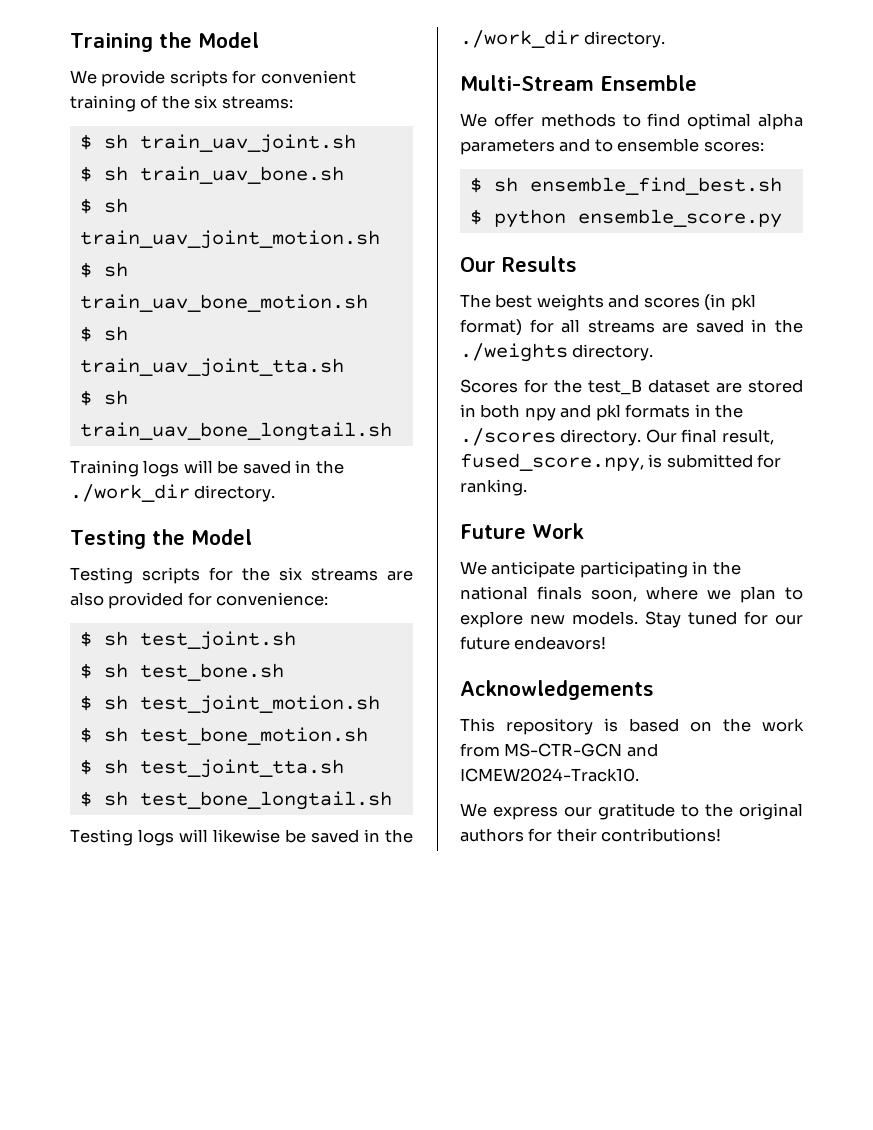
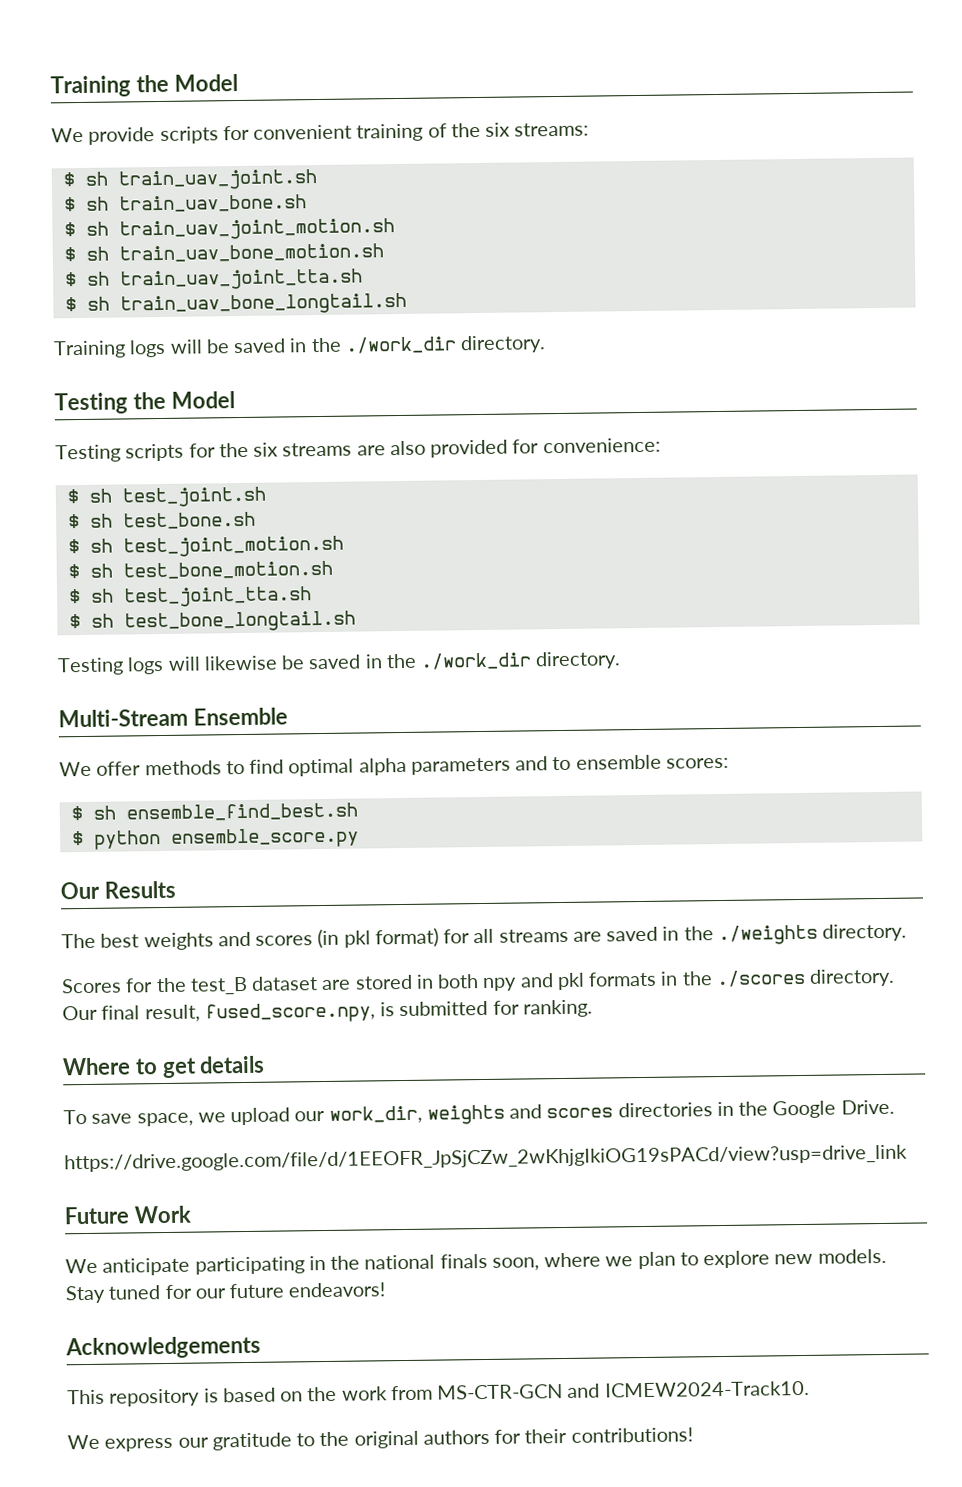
+ Where to get details
+ To save space, we upload our work_dir, weights and scores directories in the Google Drive.
+ https://drive.google.com/file/d/1EEOFR_JpSjCZw_2wKhjgIkiOG19sPACd/view?usp=drive_link

